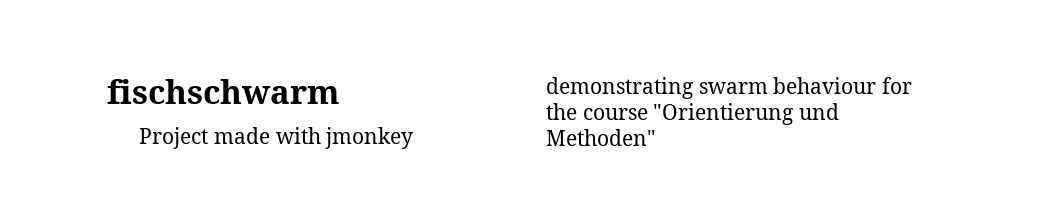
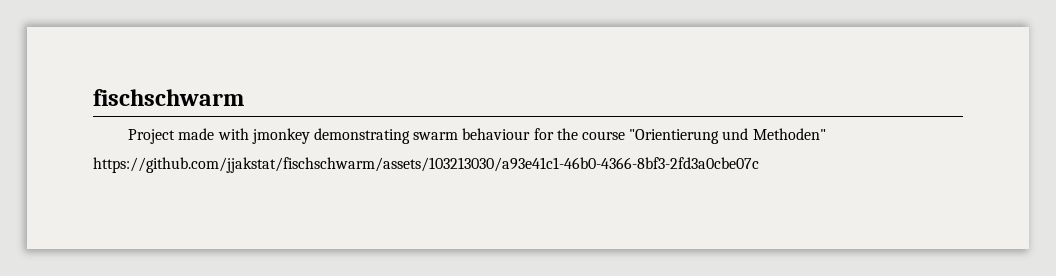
+ https://github.com/jjakstat/fischschwarm/assets/103213030/a93e41c1-46b0-4366-8bf3-2fd3a0cbe07c

